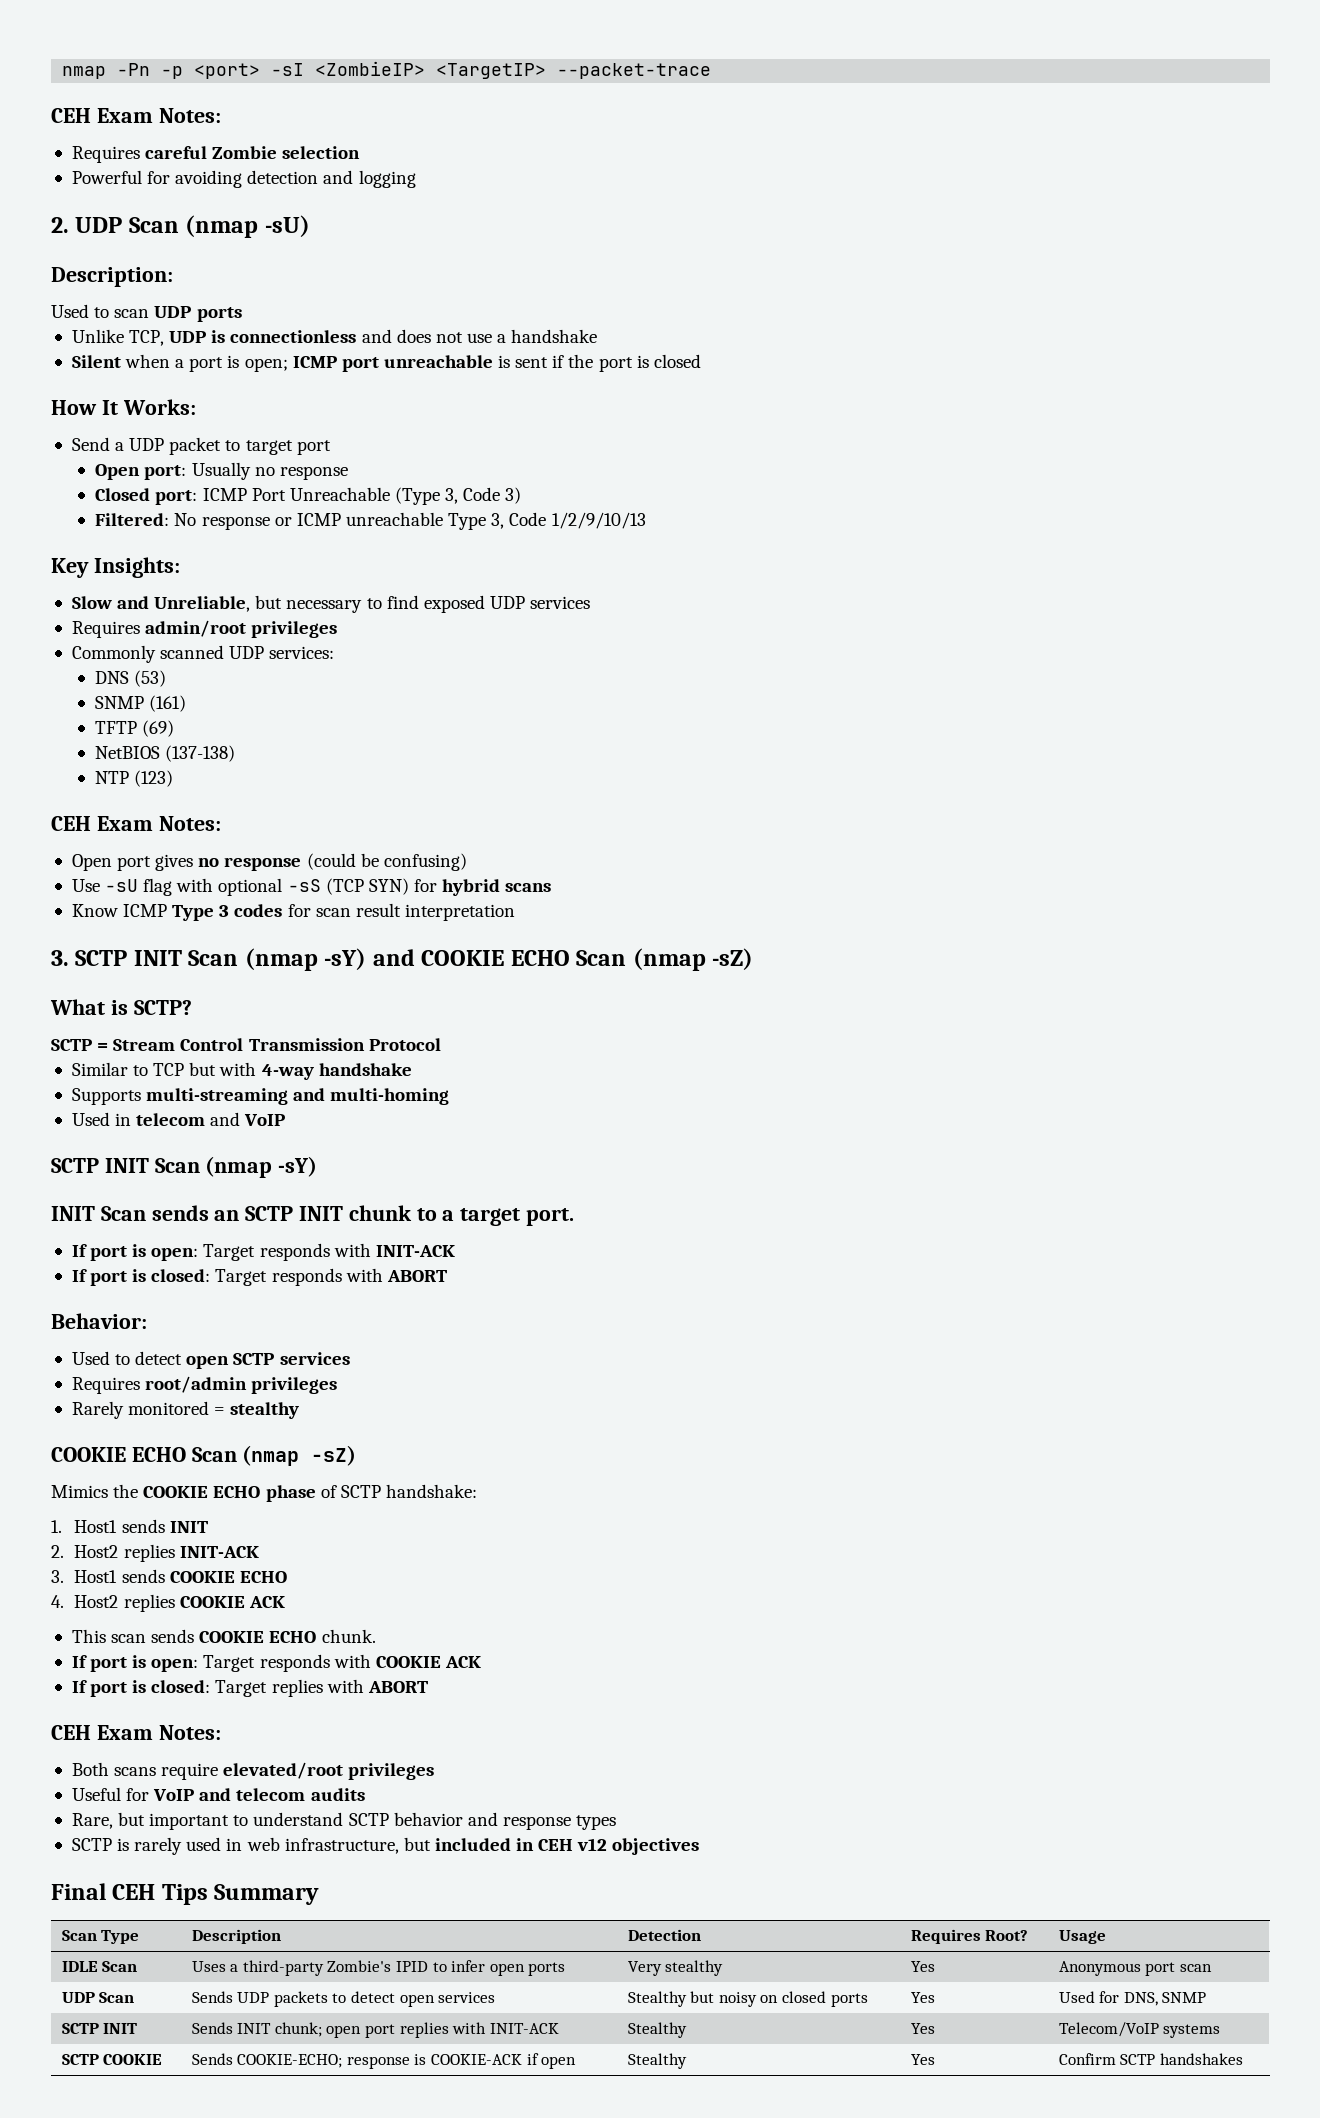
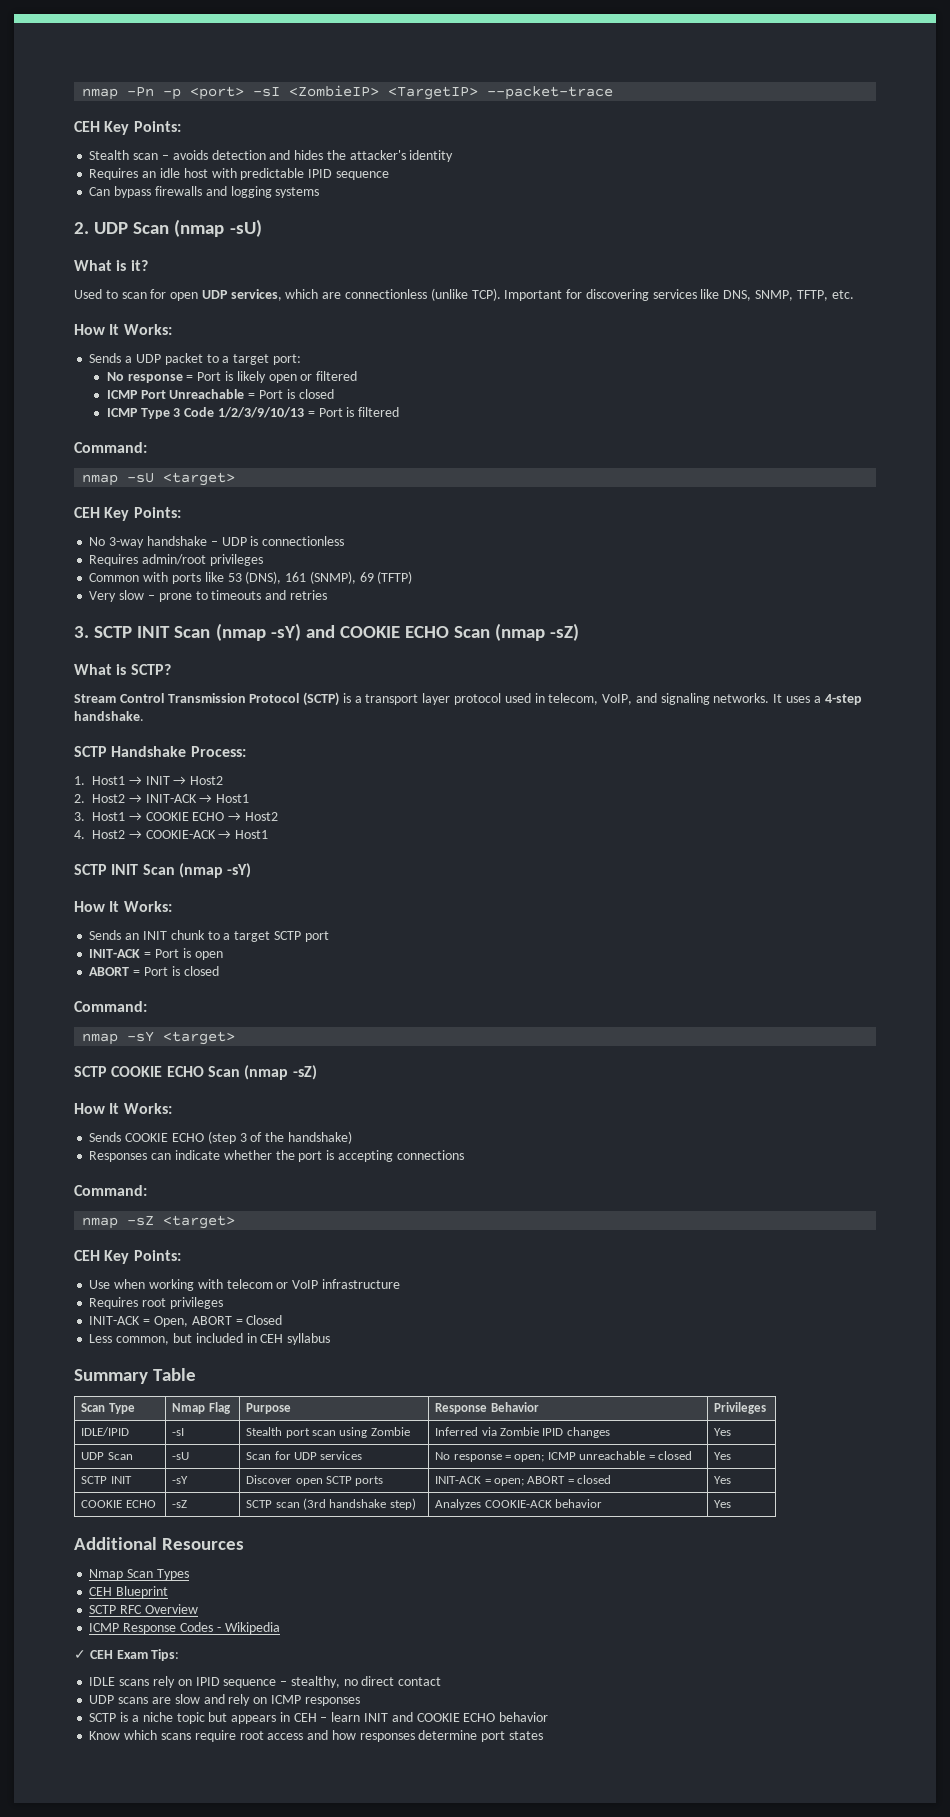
  nmap -Pn -p <port> -sI <ZombieIP> <TargetIP> --packet-trace
- CEH Exam Notes:
- Requires careful Zombie selection
- Powerful for avoiding detection and logging
+ CEH Key Points:
+ Stealth scan – avoids detection and hides the attacker's identity
+ Requires an idle host with predictable IPID sequence
+ Can bypass firewalls and logging systems
- Description:
+ What is it?
- Used to scan UDP ports
- Unlike TCP, UDP is connectionless and does not use a handshake
- Silent when a port is open; ICMP port unreachable is sent if the port is closed
+ Used to scan for open UDP services, which are connectionless (unlike TCP). Important for discovering services like DNS, SNMP, TFTP, etc.
  How It Works:
- Send a UDP packet to target port
- Open port: Usually no response
- Closed port: ICMP Port Unreachable (Type 3, Code 3)
- Filtered: No response or ICMP unreachable Type 3, Code 1/2/9/10/13
- Key Insights:
- Slow and Unreliable, but necessary to find exposed UDP services
+ Sends a UDP packet to a target port:
+ No response = Port is likely open or filtered
+ ICMP Port Unreachable = Port is closed
+ ICMP Type 3 Code 1/2/3/9/10/13 = Port is filtered
+ Command:
+ nmap -sU <target>
+ CEH Key Points:
+ No 3-way handshake – UDP is connectionless
  Requires admin/root privileges
- Commonly scanned UDP services:
- DNS (53)
- SNMP (161)
- TFTP (69)
- NetBIOS (137-138)
- NTP (123)
- CEH Exam Notes:
- Open port gives no response (could be confusing)
- Use -sU flag with optional -sS (TCP SYN) for hybrid scans
- Know ICMP Type 3 codes for scan result interpretation
+ Common with ports like 53 (DNS), 161 (SNMP), 69 (TFTP)
+ Very slow – prone to timeouts and retries
- SCTP = Stream Control Transmission Protocol
- Similar to TCP but with 4-way handshake
- Supports multi-streaming and multi-homing
- Used in telecom and VoIP
+ Stream Control Transmission Protocol (SCTP) is a transport layer protocol used in telecom, VoIP, and signaling networks. It uses a 4-step handshake.
+ SCTP Handshake Process:
+ 1. Host1 → INIT → Host2
+ 2. Host2 → INIT-ACK → Host1
+ 3. Host1 → COOKIE ECHO → Host2
+ 4. Host2 → COOKIE-ACK → Host1
  SCTP INIT Scan (nmap -sY)
- INIT Scan sends an SCTP INIT chunk to a target port.
- If port is open: Target responds with INIT-ACK
- If port is closed: Target responds with ABORT
- Behavior:
- Used to detect open SCTP services
- Requires root/admin privileges
- Rarely monitored = stealthy
- COOKIE ECHO Scan (nmap -sZ)
- Mimics the COOKIE ECHO phase of SCTP handshake:
- 1. Host1 sends INIT
- 2. Host2 replies INIT-ACK
- 3. Host1 sends COOKIE ECHO
- 4. Host2 replies COOKIE ACK
- This scan sends COOKIE ECHO chunk.
- If port is open: Target responds with COOKIE ACK
- If port is closed: Target replies with ABORT
- CEH Exam Notes:
- Both scans require elevated/root privileges
- Useful for VoIP and telecom audits
- Rare, but important to understand SCTP behavior and response types
- SCTP is rarely used in web infrastructure, but included in CEH v12 objectives
- Final CEH Tips Summary
+ How It Works:
+ Sends an INIT chunk to a target SCTP port
+ INIT-ACK = Port is open
+ ABORT = Port is closed
+ Command:
+ nmap -sY <target>
+ SCTP COOKIE ECHO Scan (nmap -sZ)
+ How It Works:
+ Sends COOKIE ECHO (step 3 of the handshake)
+ Responses can indicate whether the port is accepting connections
+ Command:
+ nmap -sZ <target>
+ CEH Key Points:
+ Use when working with telecom or VoIP infrastructure
+ Requires root privileges
+ INIT-ACK = Open, ABORT = Closed
+ Less common, but included in CEH syllabus
+ Summary Table
- Scan Type | Description | Detection | Requires Root? | Usage
- IDLE Scan | Uses a third-party Zombie's IPID to infer open ports | Very stealthy | Yes | Anonymous port scan
- UDP Scan | Sends UDP packets to detect open services | Stealthy but noisy on closed ports | Yes | Used for DNS, SNMP
- SCTP INIT | Sends INIT chunk; open port replies with INIT-ACK | Stealthy | Yes | Telecom/VoIP systems
- SCTP COOKIE | Sends COOKIE-ECHO; response is COOKIE-ACK if open | Stealthy | Yes | Confirm SCTP handshakes
+ Scan Type | Nmap Flag | Purpose | Response Behavior | Privileges
+ IDLE/IPID | -sI | Stealth port scan using Zombie | Inferred via Zombie IPID changes | Yes
+ UDP Scan | -sU | Scan for UDP services | No response = open; ICMP unreachable = closed | Yes
+ SCTP INIT | -sY | Discover open SCTP ports | INIT-ACK = open; ABORT = closed | Yes
+ COOKIE ECHO | -sZ | SCTP scan (3rd handshake step) | Analyzes COOKIE-ACK behavior | Yes
+ Additional Resources
+ Nmap Scan Types
+ CEH Blueprint
+ SCTP RFC Overview
+ ICMP Response Codes - Wikipedia
+ ✓ CEH Exam Tips:
+ IDLE scans rely on IPID sequence – stealthy, no direct contact
+ UDP scans are slow and rely on ICMP responses
+ SCTP is a niche topic but appears in CEH – learn INIT and COOKIE ECHO behavior
+ Know which scans require root access and how responses determine port states

